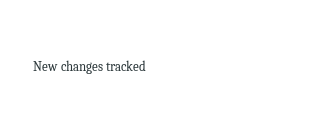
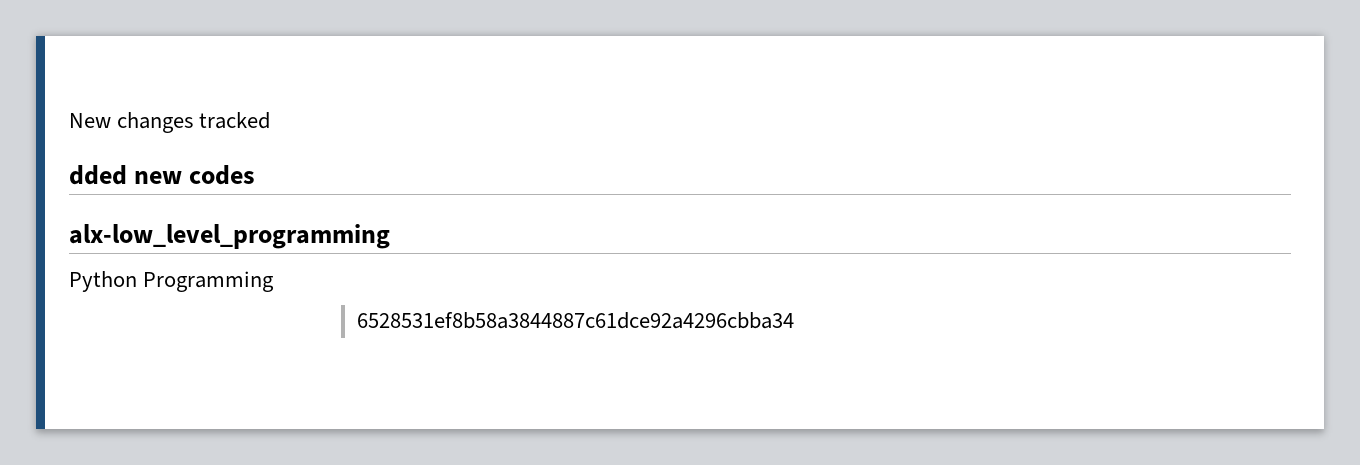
+ dded new codes
+ alx-low_level_programming
+ Python Programming
+ 6528531ef8b58a3844887c61dce92a4296cbba34

